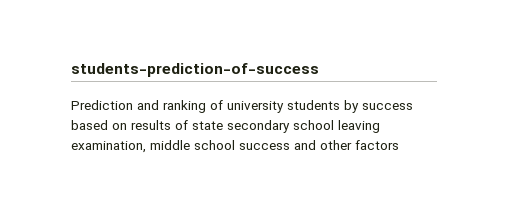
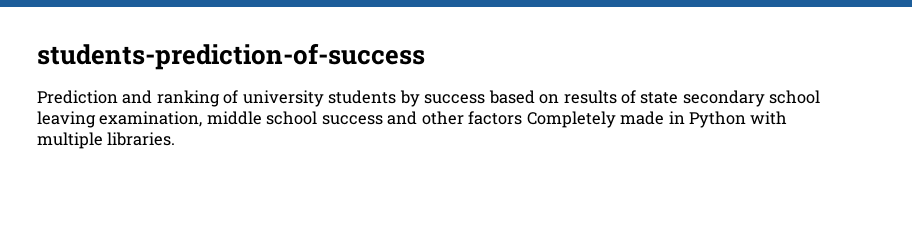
- Prediction and ranking of university students by success based on results of state secondary school leaving examination, middle school success and other factors
+ Prediction and ranking of university students by success based on results of state secondary school leaving examination, middle school success and other factors Completely made in Python with multiple libraries.

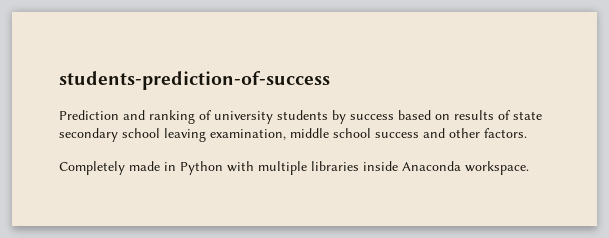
- Prediction and ranking of university students by success based on results of state secondary school leaving examination, middle school success and other factors Completely made in Python with multiple libraries.
+ Prediction and ranking of university students by success based on results of state secondary school leaving examination, middle school success and other factors.
+ Completely made in Python with multiple libraries inside Anaconda workspace.

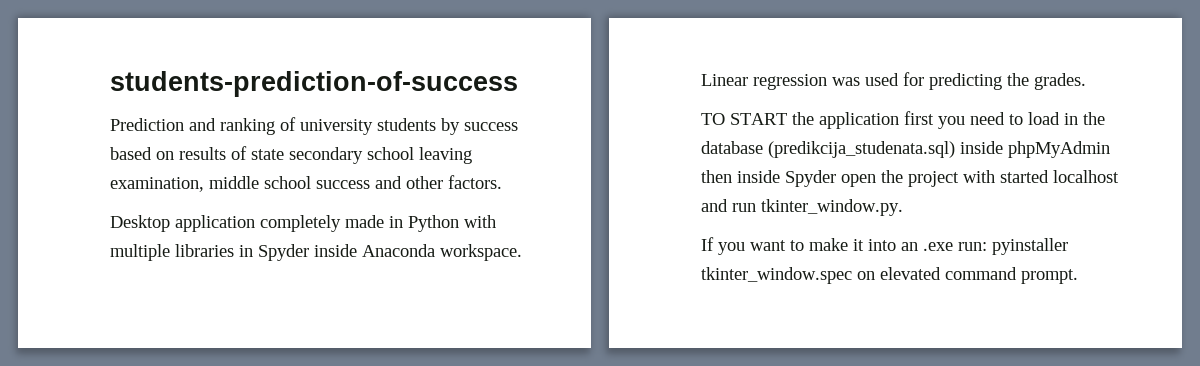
- Completely made in Python with multiple libraries inside Anaconda workspace.
+ Desktop application completely made in Python with multiple libraries in Spyder inside Anaconda workspace.
+ Linear regression was used for predicting the grades.
+ TO START the application first you need to load in the database (predikcija_studenata.sql) inside phpMyAdmin then inside Spyder open the project with started localhost and run tkinter_window.py.
+ If you want to make it into an .exe run: pyinstaller tkinter_window.spec on elevated command prompt.

